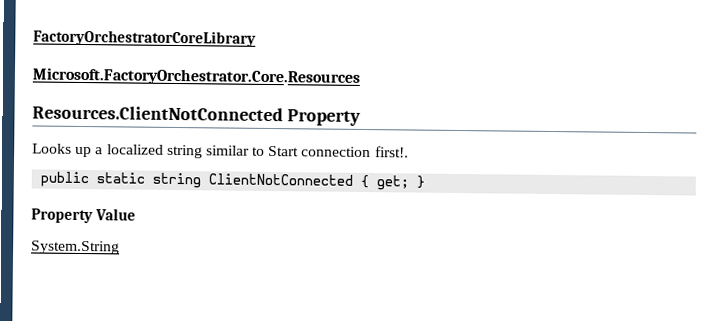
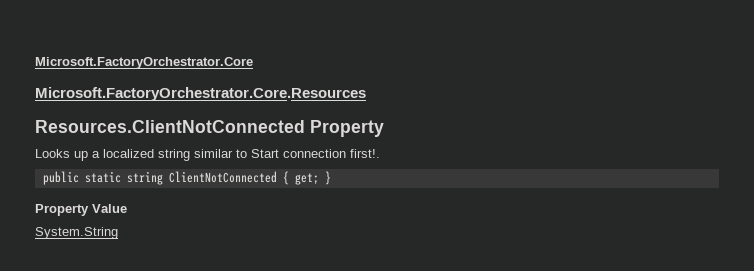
- FactoryOrchestratorCoreLibrary
+ Microsoft.FactoryOrchestrator.Core

